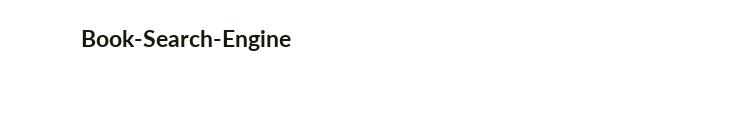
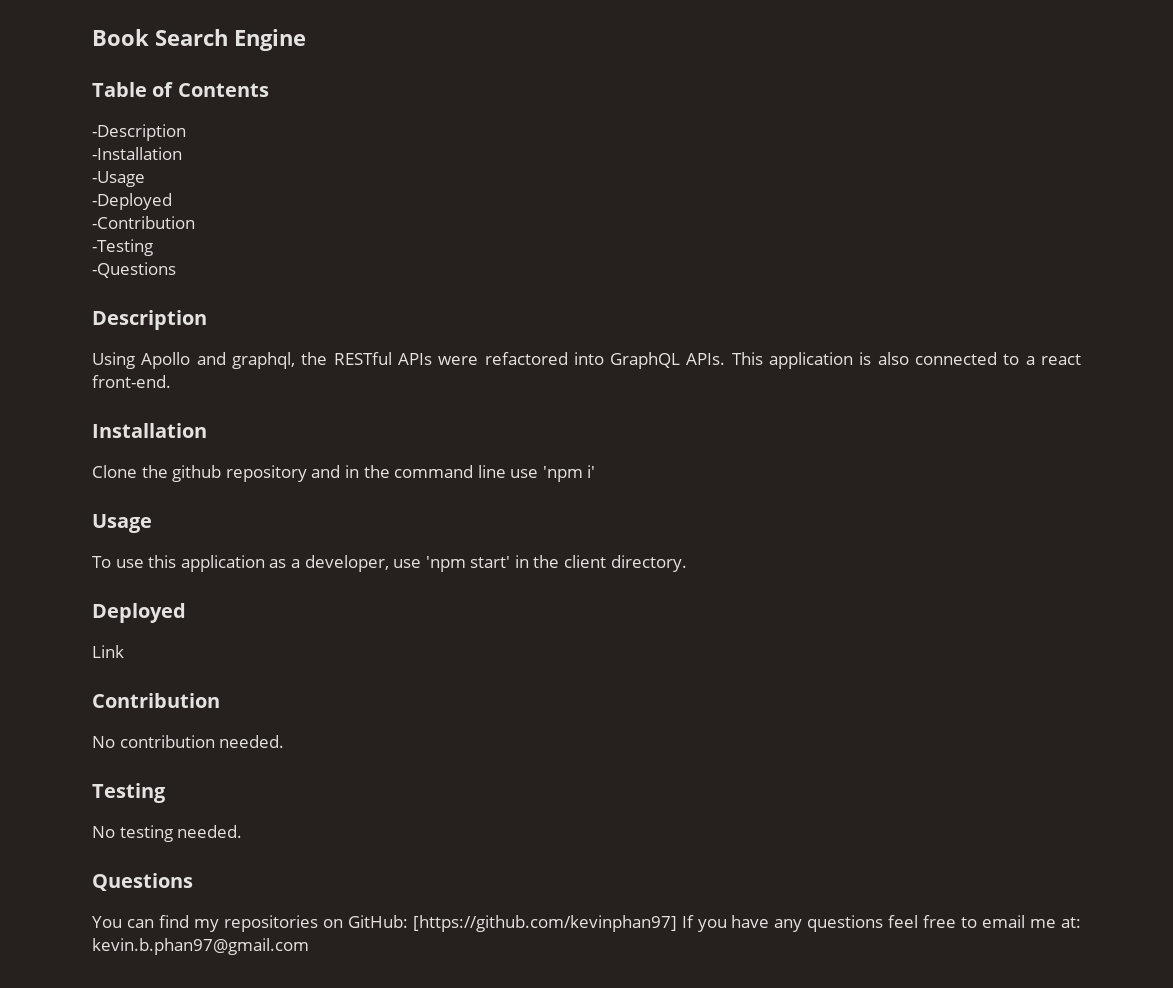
- Book-Search-Engine
+ Book Search Engine
+ Table of Contents
+ -Description
+ -Installation
+ -Usage
+ -Deployed
+ -Contribution
+ -Testing
+ -Questions
+ Description
+ Using Apollo and graphql, the RESTful APIs were refactored into GraphQL APIs. This application is also connected to a react front-end.
+ Installation
+ Clone the github repository and in the command line use 'npm i'
+ Usage
+ To use this application as a developer, use 'npm start' in the client directory.
+ Deployed
+ Link
+ Contribution
+ No contribution needed.
+ Testing
+ No testing needed.
+ Questions
+ You can find my repositories on GitHub: [https://github.com/kevinphan97] If you have any questions feel free to email me at: kevin.b.phan97@gmail.com

